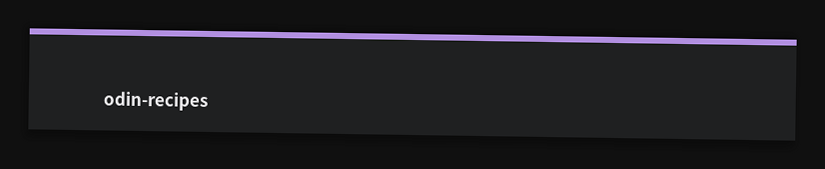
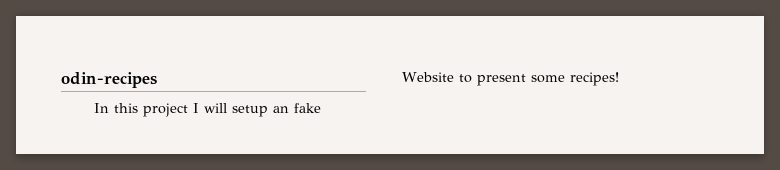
+ In this project I will setup an fake Website to present some recipes!

